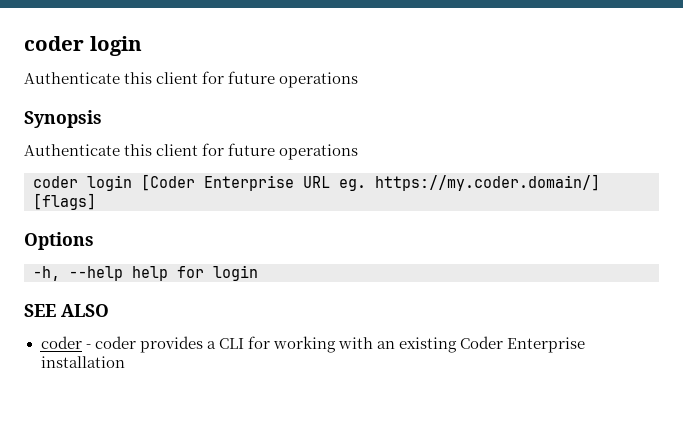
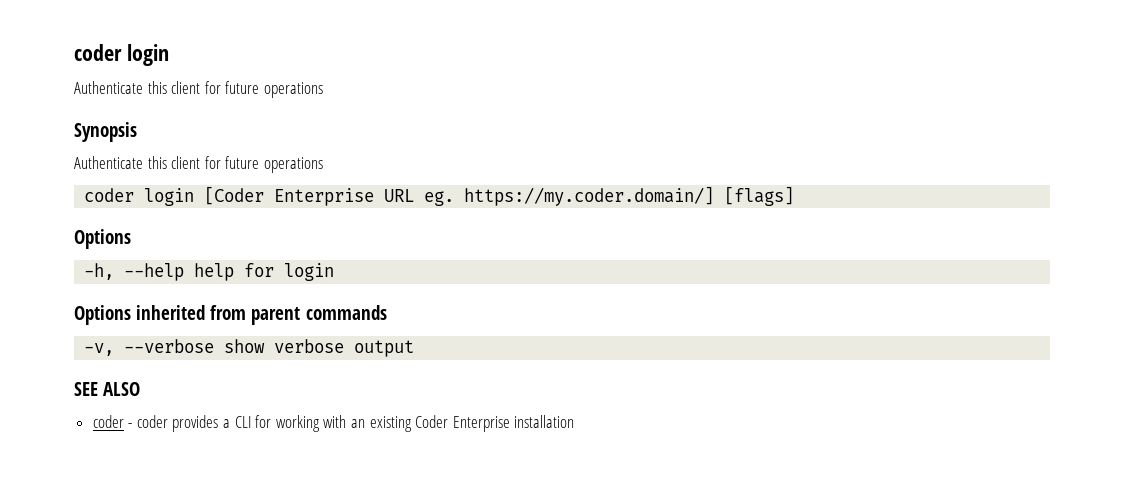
+ Options inherited from parent commands
+ -v, --verbose show verbose output

